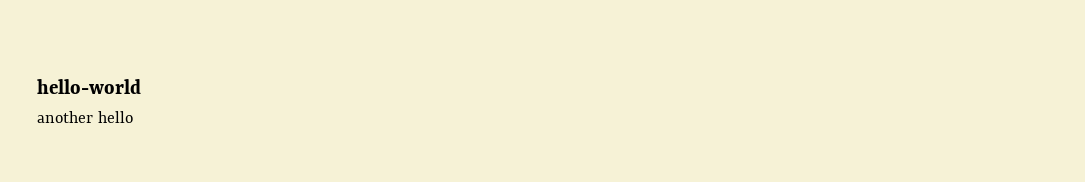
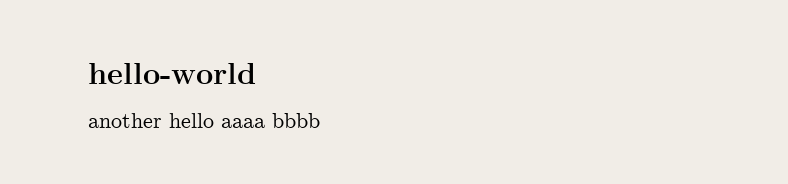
- another hello
+ another hello aaaa bbbb

